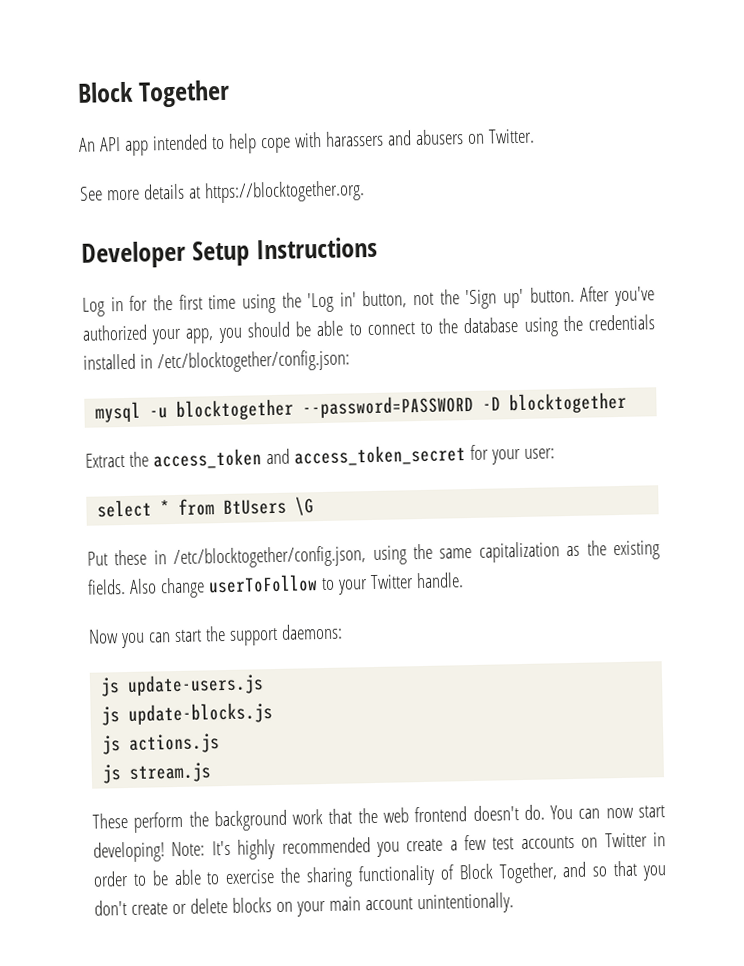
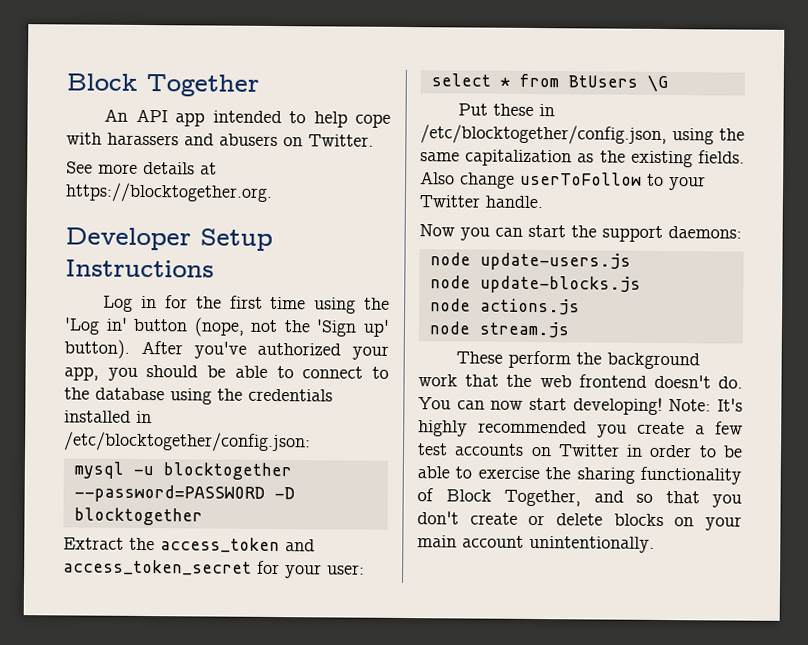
- Log in for the first time using the 'Log in' button, not the 'Sign up' button.
+ Log in for the first time using the 'Log in' button (nope, not the 'Sign up' button).
- js update-users.js
+ node update-users.js
- js update-blocks.js
+ node update-blocks.js
- js actions.js
+ node actions.js
- js stream.js
+ node stream.js

